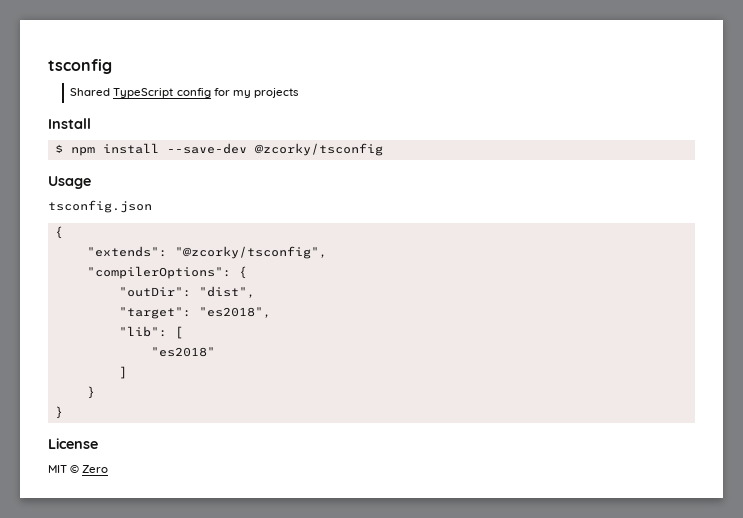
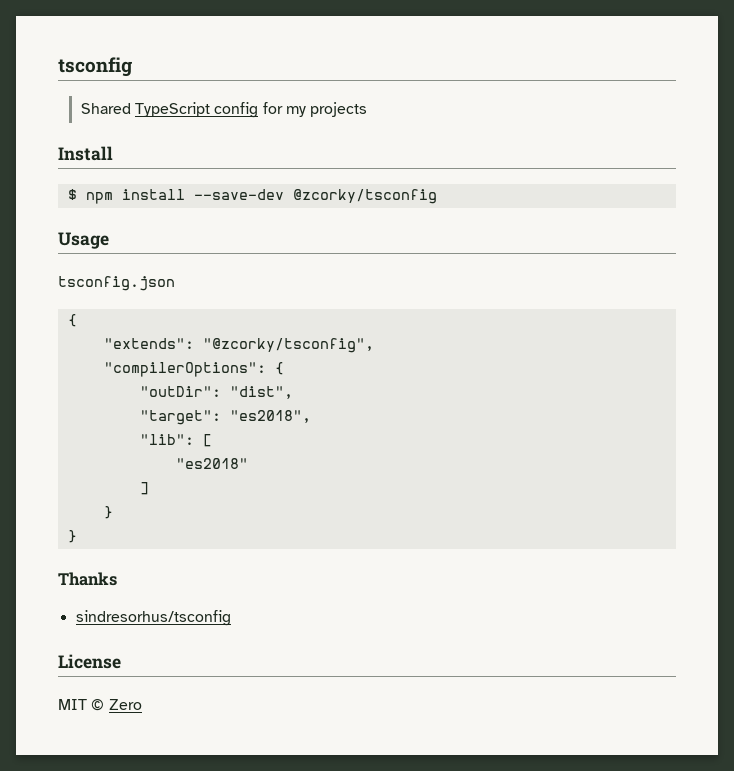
+ Thanks
+ sindresorhus/tsconfig

